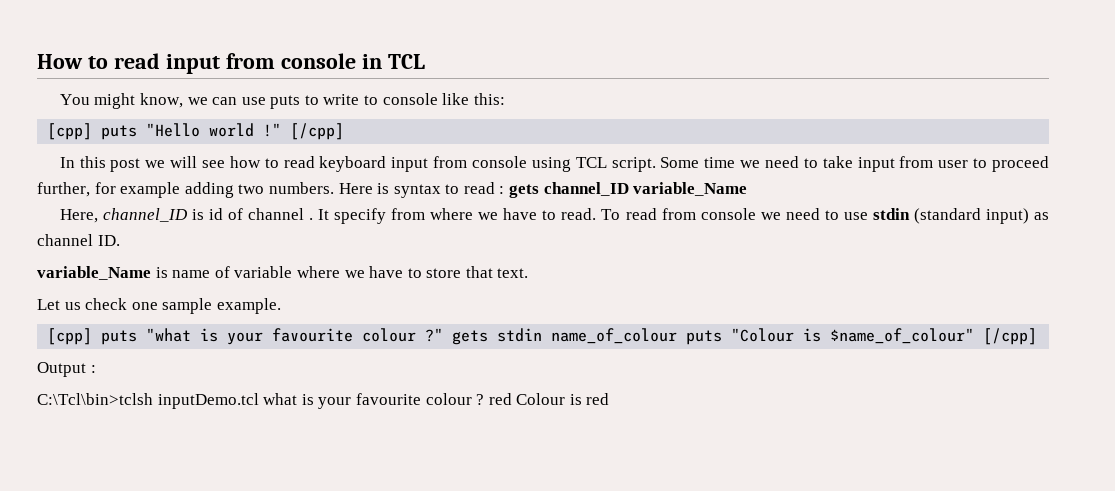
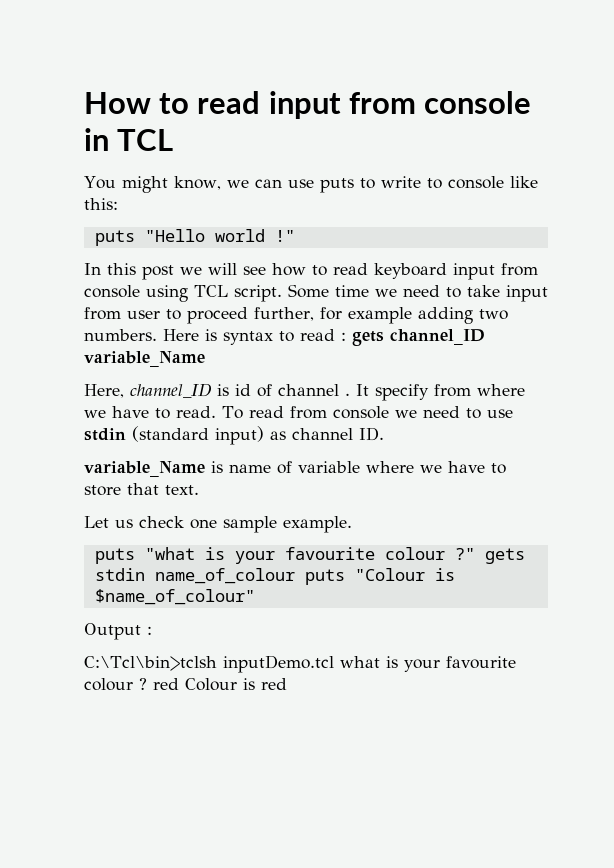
- [cpp] puts "Hello world !" [/cpp]
+ puts "Hello world !"
- [cpp] puts "what is your favourite colour ?" gets stdin name_of_colour puts "Colour is $name_of_colour" [/cpp]
+ puts "what is your favourite colour ?" gets stdin name_of_colour puts "Colour is $name_of_colour"

